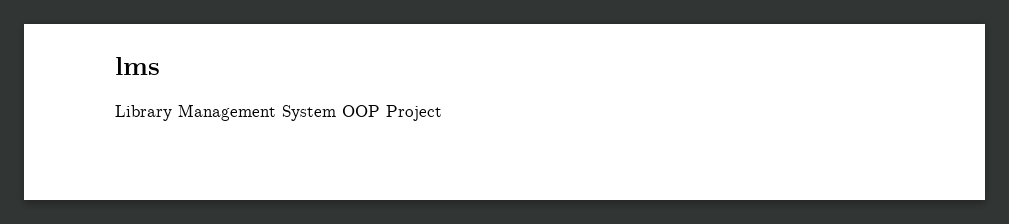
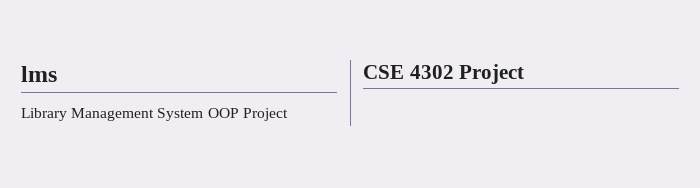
+ CSE 4302 Project

